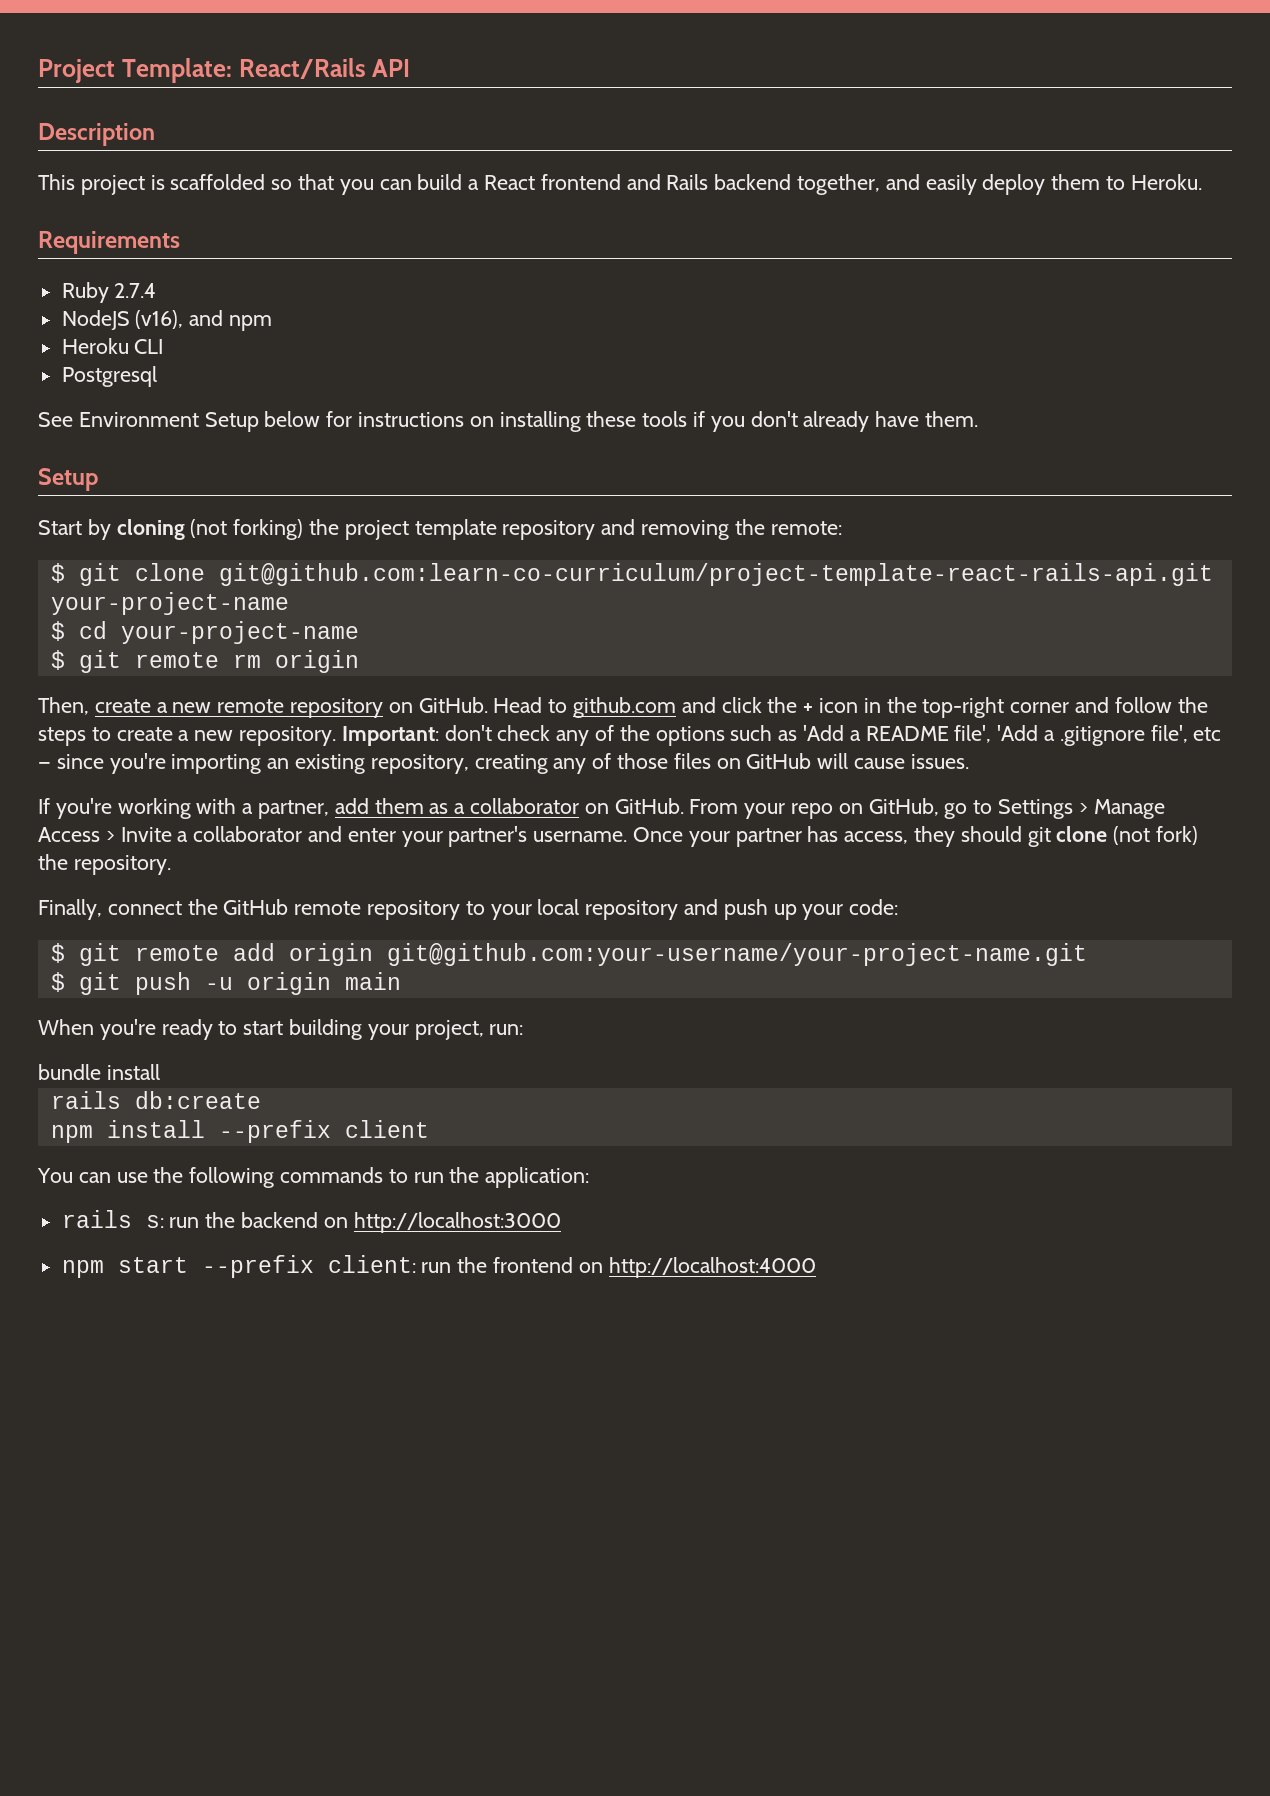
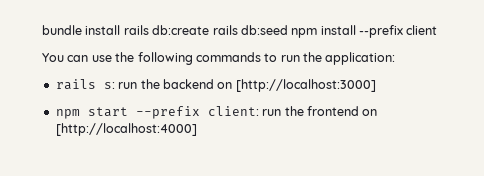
- Project Template: React/Rails API
- Description
- This project is scaffolded so that you can build a React frontend and Rails backend together, and easily deploy them to Heroku.
- Requirements
- Ruby 2.7.4
- NodeJS (v16), and npm
- Heroku CLI
- Postgresql
- See Environment Setup below for instructions on installing these tools if you don't already have them.
- Setup
- Start by cloning (not forking) the project template repository and removing the remote:
- $ git clone git@github.com:learn-co-curriculum/project-template-react-rails-api.git your-project-name
- $ cd your-project-name
- $ git remote rm origin
- Then, create a new remote repository on GitHub. Head to github.com and click the + icon in the top-right corner and follow the steps to create a new repository. Important: don't check any of the options such as 'Add a README file', 'Add a .gitignore file', etc — since you're importing an existing repository, creating any of those files on GitHub will cause issues.
- If you're working with a partner, add them as a collaborator on GitHub. From your repo on GitHub, go to Settings > Manage Access > Invite a collaborator and enter your partner's username. Once your partner has access, they should git clone (not fork) the repository.
- Finally, connect the GitHub remote repository to your local repository and push up your code:
- $ git remote add origin git@github.com:your-username/your-project-name.git
- $ git push -u origin main
- When you're ready to start building your project, run:
- bundle install
- rails db:create
- npm install --prefix client
+ bundle install rails db:create rails db:seed npm install --prefix client
- rails s: run the backend on http://localhost:3000
+ rails s: run the backend on [http://localhost:3000]
- npm start --prefix client: run the frontend on http://localhost:4000
+ npm start --prefix client: run the frontend on [http://localhost:4000]

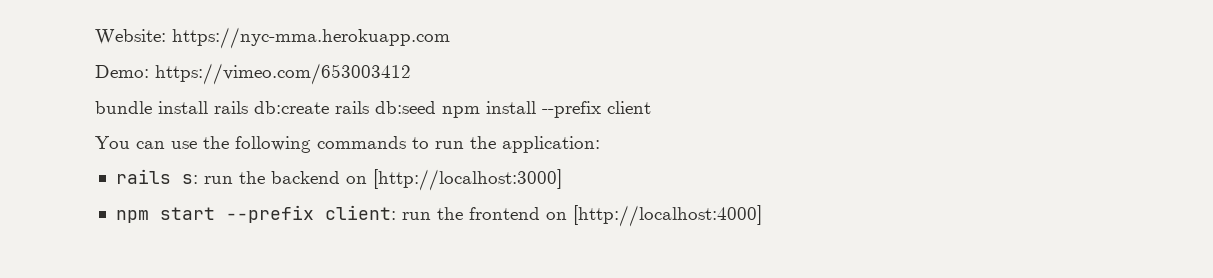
+ Website: https://nyc-mma.herokuapp.com
+ Demo: https://vimeo.com/653003412

